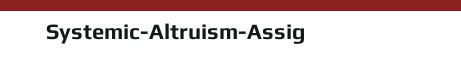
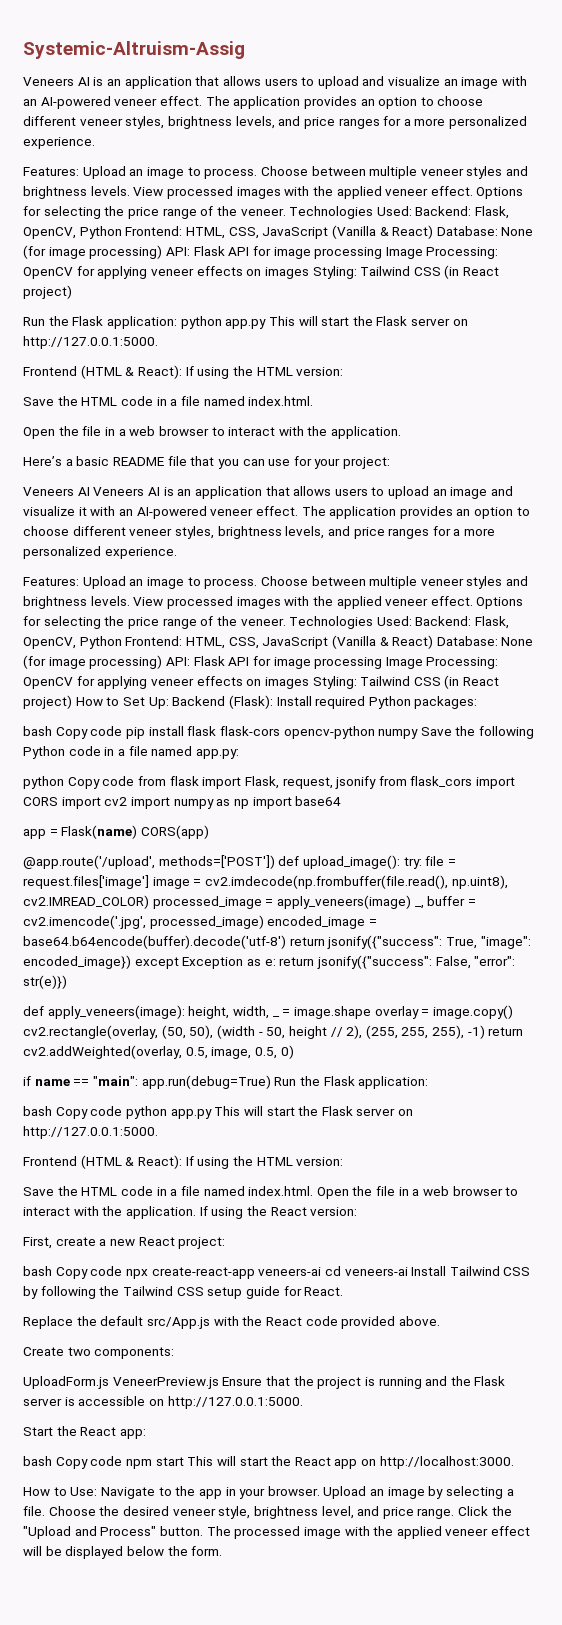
+ Veneers AI is an application that allows users to upload and visualize an image with an AI-powered veneer effect. The application provides an option to choose different veneer styles, brightness levels, and price ranges for a more personalized experience.
+ Features: Upload an image to process. Choose between multiple veneer styles and brightness levels. View processed images with the applied veneer effect. Options for selecting the price range of the veneer. Technologies Used: Backend: Flask, OpenCV, Python Frontend: HTML, CSS, JavaScript (Vanilla & React) Database: None (for image processing) API: Flask API for image processing Image Processing: OpenCV for applying veneer effects on images Styling: Tailwind CSS (in React project)
+ Run the Flask application: python app.py This will start the Flask server on http://127.0.0.1:5000.
+ Frontend (HTML & React): If using the HTML version:
+ Save the HTML code in a file named index.html.
+ Open the file in a web browser to interact with the application.
+ Here’s a basic README file that you can use for your project:
+ Veneers AI Veneers AI is an application that allows users to upload an image and visualize it with an AI-powered veneer effect. The application provides an option to choose different veneer styles, brightness levels, and price ranges for a more personalized experience.
+ Features: Upload an image to process. Choose between multiple veneer styles and brightness levels. View processed images with the applied veneer effect. Options for selecting the price range of the veneer. Technologies Used: Backend: Flask, OpenCV, Python Frontend: HTML, CSS, JavaScript (Vanilla & React) Database: None (for image processing) API: Flask API for image processing Image Processing: OpenCV for applying veneer effects on images Styling: Tailwind CSS (in React project) How to Set Up: Backend (Flask): Install required Python packages:
+ bash Copy code pip install flask flask-cors opencv-python numpy Save the following Python code in a file named app.py:
+ python Copy code from flask import Flask, request, jsonify from flask_cors import CORS import cv2 import numpy as np import base64
+ app = Flask(name) CORS(app)
+ @app.route('/upload', methods=['POST']) def upload_image(): try: file = request.files['image'] image = cv2.imdecode(np.frombuffer(file.read(), np.uint8), cv2.IMREAD_COLOR) processed_image = apply_veneers(image) _, buffer = cv2.imencode('.jpg', processed_image) encoded_image = base64.b64encode(buffer).decode('utf-8') return jsonify({"success": True, "image": encoded_image}) except Exception as e: return jsonify({"success": False, "error": str(e)})
+ def apply_veneers(image): height, width, _ = image.shape overlay = image.copy() cv2.rectangle(overlay, (50, 50), (width - 50, height // 2), (255, 255, 255), -1) return cv2.addWeighted(overlay, 0.5, image, 0.5, 0)
+ if name == "main": app.run(debug=True) Run the Flask application:
+ bash Copy code python app.py This will start the Flask server on http://127.0.0.1:5000.
+ Frontend (HTML & React): If using the HTML version:
+ Save the HTML code in a file named index.html. Open the file in a web browser to interact with the application. If using the React version:
+ First, create a new React project:
+ bash Copy code npx create-react-app veneers-ai cd veneers-ai Install Tailwind CSS by following the Tailwind CSS setup guide for React.
+ Replace the default src/App.js with the React code provided above.
+ Create two components:
+ UploadForm.js VeneerPreview.js Ensure that the project is running and the Flask server is accessible on http://127.0.0.1:5000.
+ Start the React app:
+ bash Copy code npm start This will start the React app on http://localhost:3000.
+ How to Use: Navigate to the app in your browser. Upload an image by selecting a file. Choose the desired veneer style, brightness level, and price range. Click the "Upload and Process" button. The processed image with the applied veneer effect will be displayed below the form.

